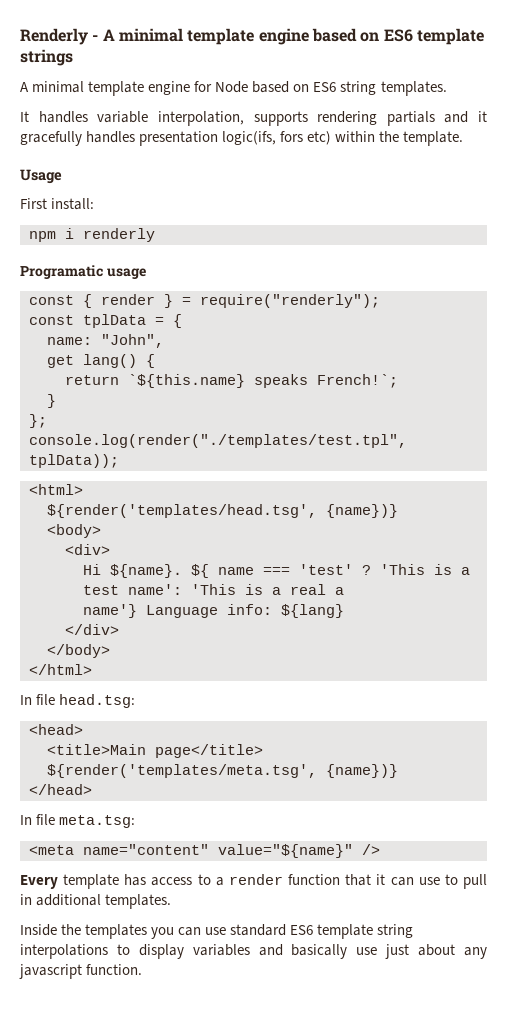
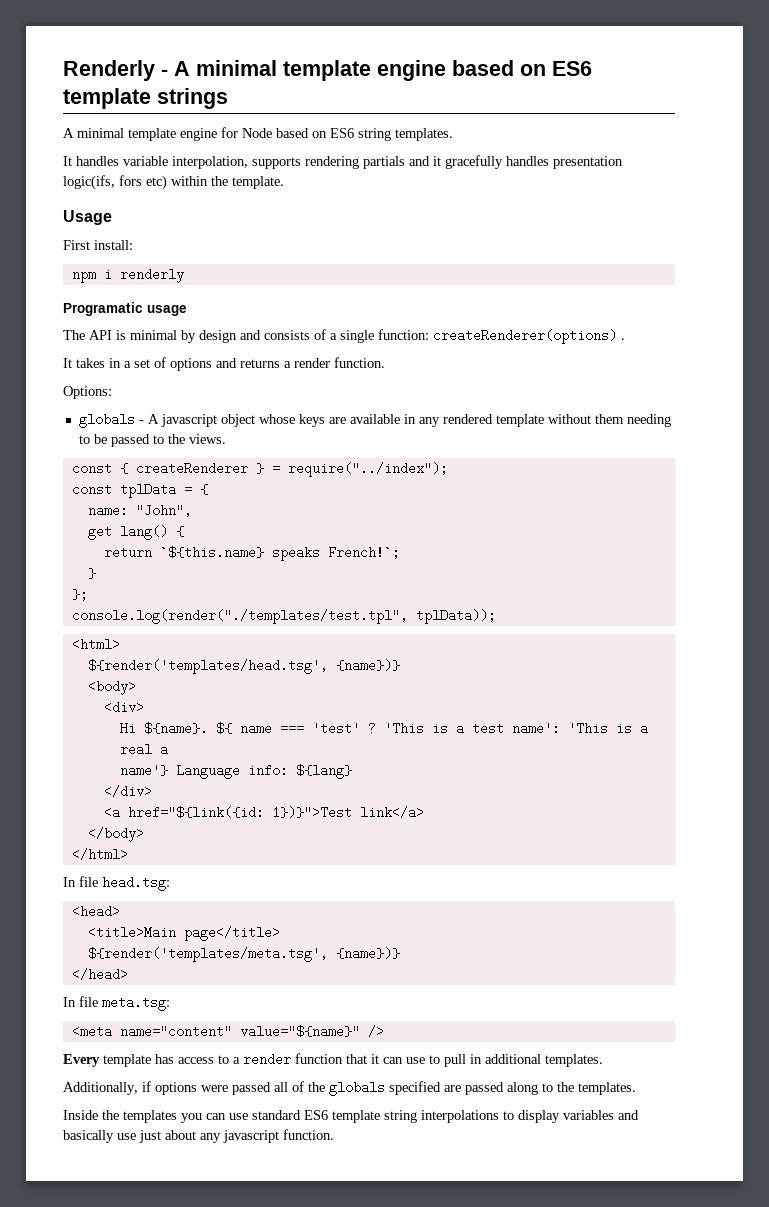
+ The API is minimal by design and consists of a single function: createRenderer(options) .
+ It takes in a set of options and returns a render function.
+ Options:
+ globals - A javascript object whose keys are available in any rendered template without them needing to be passed to the views.
- const { render } = require("renderly");
+ const { createRenderer } = require("../index");
+ <a href="${link({id: 1})}">Test link</a>
+ Additionally, if options were passed all of the globals specified are passed along to the templates.

